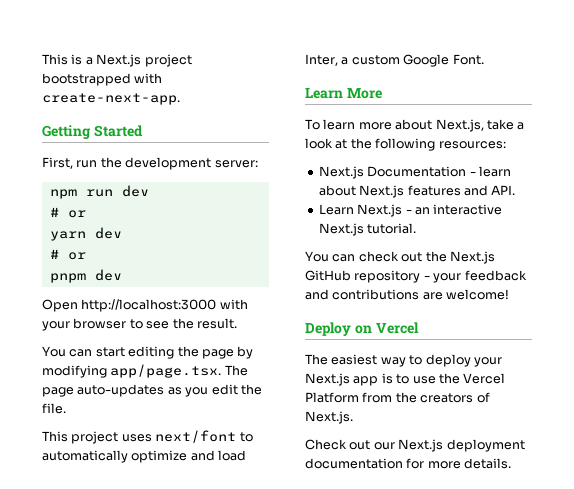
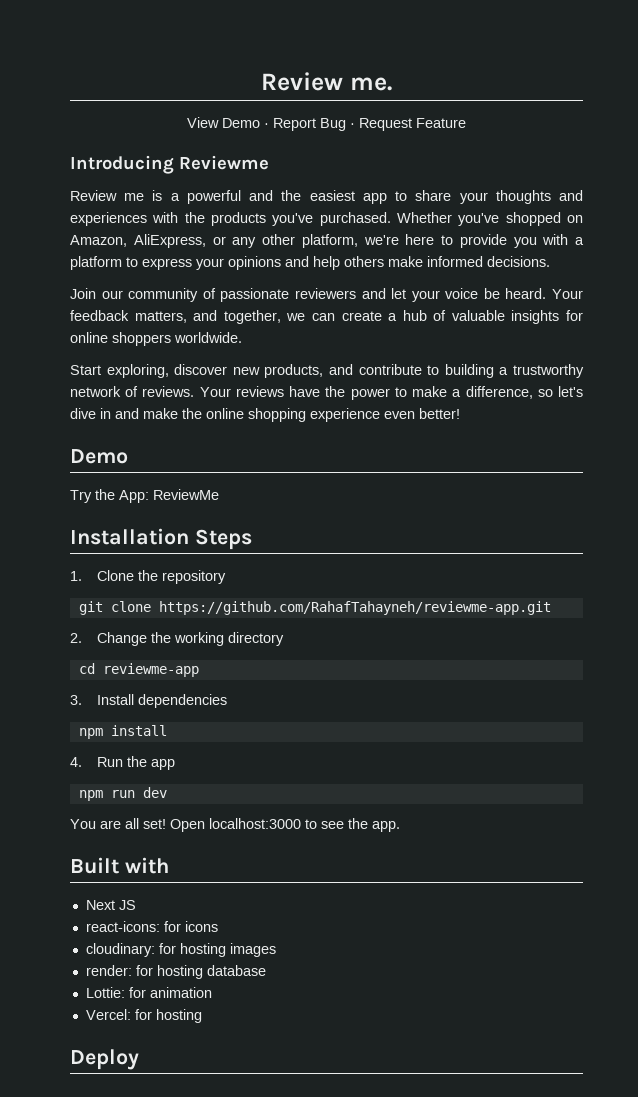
- This is a Next.js project bootstrapped with create-next-app.
- Getting Started
- First, run the development server:
+ Review me.
+ View Demo · Report Bug · Request Feature
+ Introducing Reviewme
+ Review me is a powerful and the easiest app to share your thoughts and experiences with the products you've purchased. Whether you've shopped on Amazon, AliExpress, or any other platform, we're here to provide you with a platform to express your opinions and help others make informed decisions.
+ Join our community of passionate reviewers and let your voice be heard. Your feedback matters, and together, we can create a hub of valuable insights for online shoppers worldwide.
+ Start exploring, discover new products, and contribute to building a trustworthy network of reviews. Your reviews have the power to make a difference, so let's dive in and make the online shopping experience even better!
+ Demo
+ Try the App: ReviewMe
+ Installation Steps
+ 1. Clone the repository
+ git clone https://github.com/RahafTahayneh/reviewme-app.git
+ 2. Change the working directory
+ cd reviewme-app
+ 3. Install dependencies
+ npm install
+ 4. Run the app
  npm run dev
- # or
- yarn dev
- # or
- pnpm dev
- Open http://localhost:3000 with your browser to see the result.
- You can start editing the page by modifying app/page.tsx. The page auto-updates as you edit the file.
- This project uses next/font to automatically optimize and load Inter, a custom Google Font.
- Learn More
- To learn more about Next.js, take a look at the following resources:
- Next.js Documentation - learn about Next.js features and API.
- Learn Next.js - an interactive Next.js tutorial.
- You can check out the Next.js GitHub repository - your feedback and contributions are welcome!
- Deploy on Vercel
- The easiest way to deploy your Next.js app is to use the Vercel Platform from the creators of Next.js.
- Check out our Next.js deployment documentation for more details.
+ You are all set! Open localhost:3000 to see the app.
+ Built with
+ Next JS
+ react-icons: for icons
+ cloudinary: for hosting images
+ render: for hosting database
+ Lottie: for animation
+ Vercel: for hosting
+ Deploy

